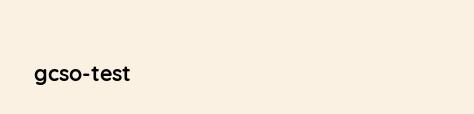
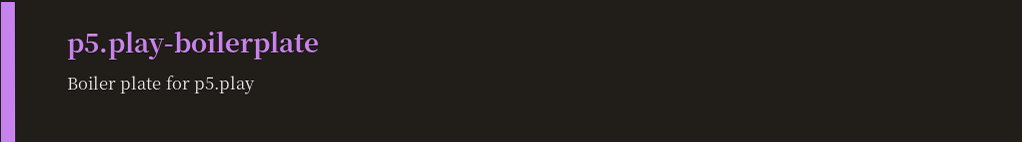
- gcso-test
+ p5.play-boilerplate
+ Boiler plate for p5.play

